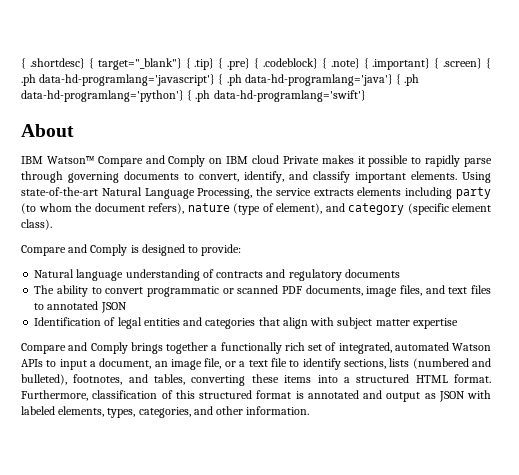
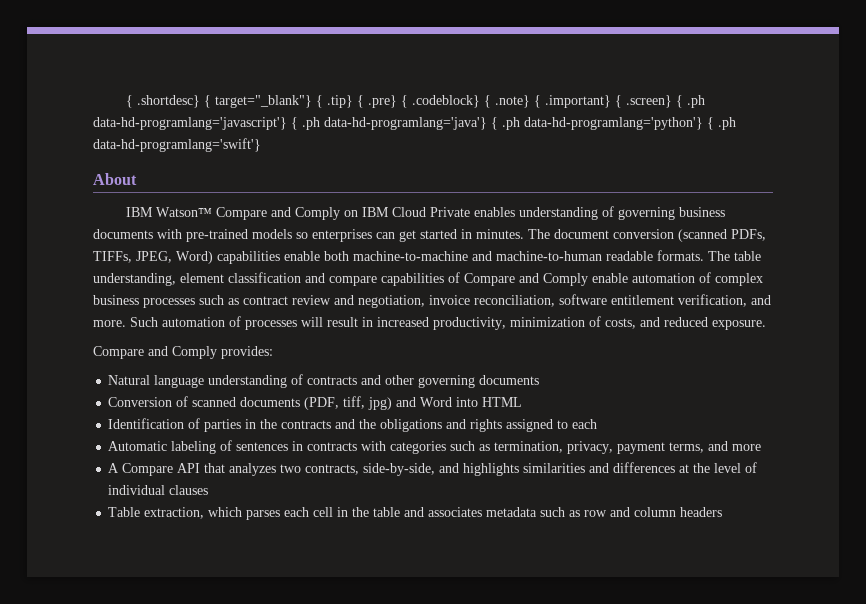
- IBM Watson™ Compare and Comply on IBM cloud Private makes it possible to rapidly parse through governing documents to convert, identify, and classify important elements. Using state-of-the-art Natural Language Processing, the service extracts elements including party (to whom the document refers), nature (type of element), and category (specific element class).
- Compare and Comply is designed to provide:
+ IBM Watson™ Compare and Comply on IBM Cloud Private enables understanding of governing business documents with pre-trained models so enterprises can get started in minutes. The document conversion (scanned PDFs, TIFFs, JPEG, Word) capabilities enable both machine-to-machine and machine-to-human readable formats. The table understanding, element classification and compare capabilities of Compare and Comply enable automation of complex business processes such as contract review and negotiation, invoice reconciliation, software entitlement verification, and more. Such automation of processes will result in increased productivity, minimization of costs, and reduced exposure.
+ Compare and Comply provides:
- Natural language understanding of contracts and regulatory documents
+ Natural language understanding of contracts and other governing documents
- The ability to convert programmatic or scanned PDF documents, image files, and text files to annotated JSON
- Identification of legal entities and categories that align with subject matter expertise
- Compare and Comply brings together a functionally rich set of integrated, automated Watson APIs to input a document, an image file, or a text file to identify sections, lists (numbered and bulleted), footnotes, and tables, converting these items into a structured HTML format. Furthermore, classification of this structured format is annotated and output as JSON with labeled elements, types, categories, and other information.
+ Conversion of scanned documents (PDF, tiff, jpg) and Word into HTML
+ Identification of parties in the contracts and the obligations and rights assigned to each
+ Automatic labeling of sentences in contracts with categories such as termination, privacy, payment terms, and more
+ A Compare API that analyzes two contracts, side-by-side, and highlights similarities and differences at the level of individual clauses
+ Table extraction, which parses each cell in the table and associates metadata such as row and column headers

